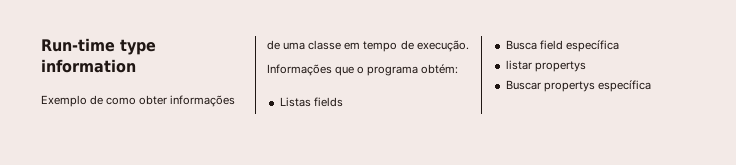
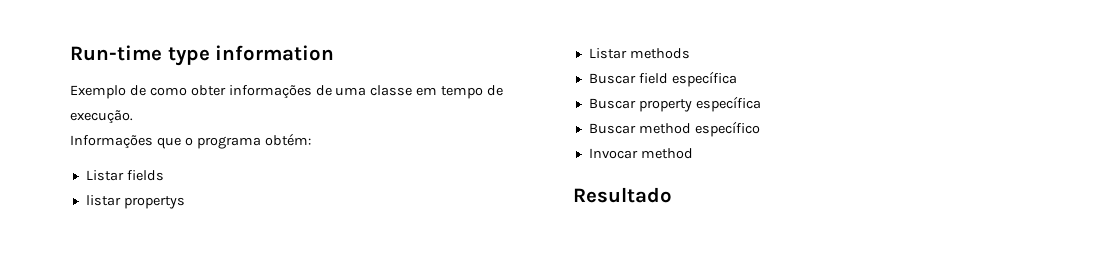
- Listas fields
+ Listar fields
- Busca field específica
- Buscar propertys específica
+ Listar methods
+ Buscar field específica
+ Buscar property específica
+ Buscar method específico
+ Invocar method
+ Resultado

